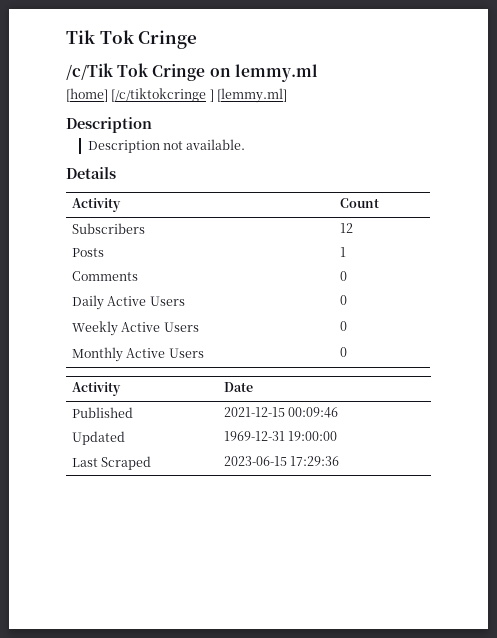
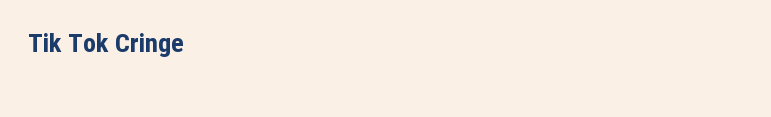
- /c/Tik Tok Cringe on lemmy.ml
- [home] [/c/tiktokcringe ] [lemmy.ml]
- Description
- Description not available.
- Details
- Activity | Count
- Subscribers | 12
- Posts | 1
- Comments | 0
- Daily Active Users | 0
- Weekly Active Users | 0
- Monthly Active Users | 0
- Activity | Date
- Published | 2021-12-15 00:09:46
- Updated | 1969-12-31 19:00:00
- Last Scraped | 2023-06-15 17:29:36

